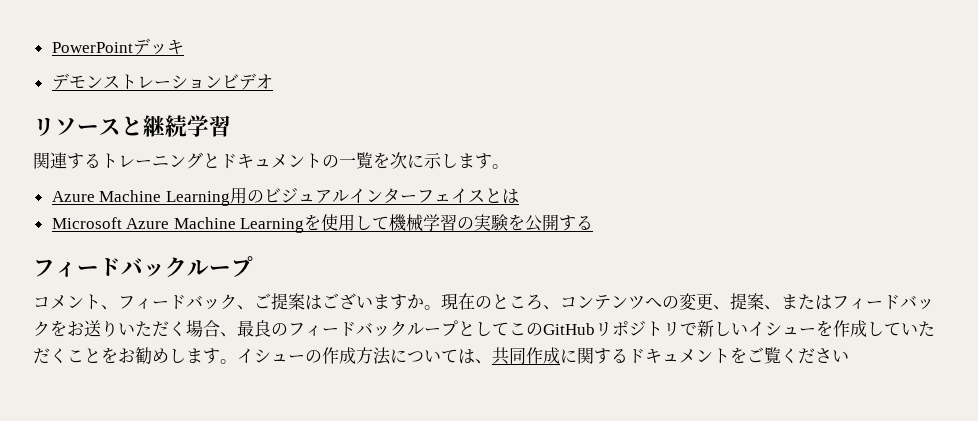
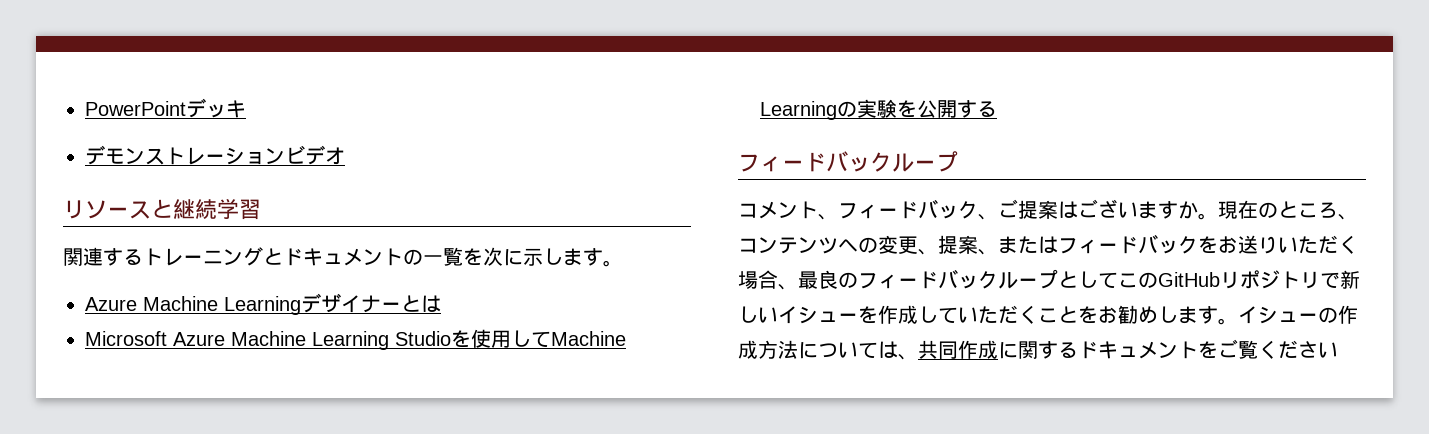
- Azure Machine Learning用のビジュアルインターフェイスとは
+ Azure Machine Learningデザイナーとは
- Microsoft Azure Machine Learningを使用して機械学習の実験を公開する
+ Microsoft Azure Machine Learning Studioを使用してMachine Learningの実験を公開する

